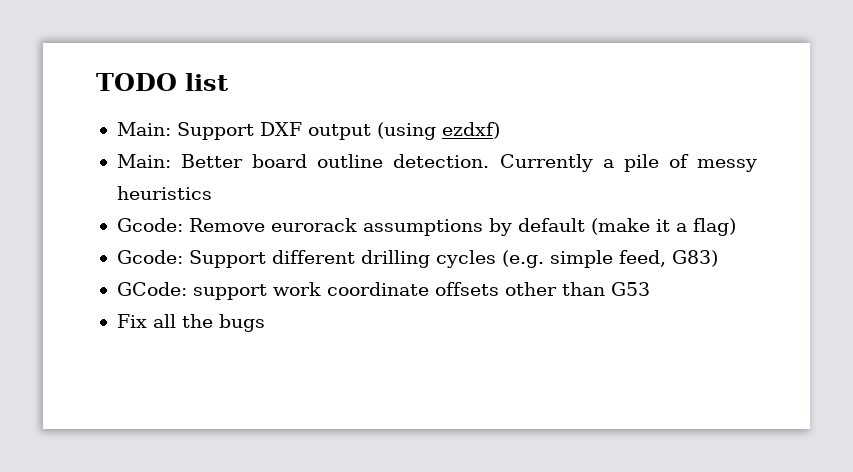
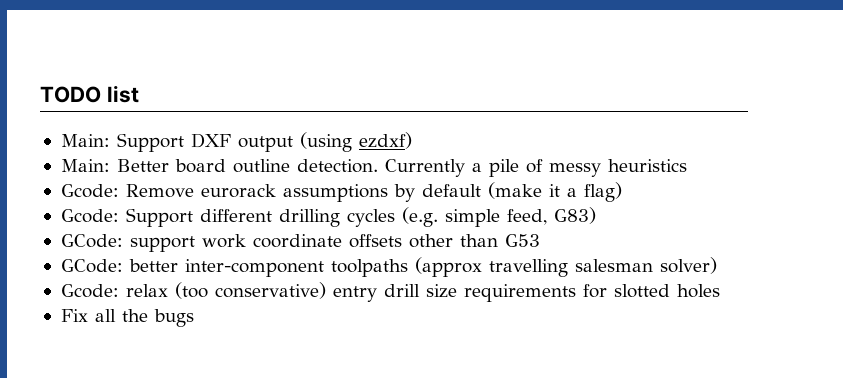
+ GCode: better inter-component toolpaths (approx travelling salesman solver)
+ Gcode: relax (too conservative) entry drill size requirements for slotted holes

